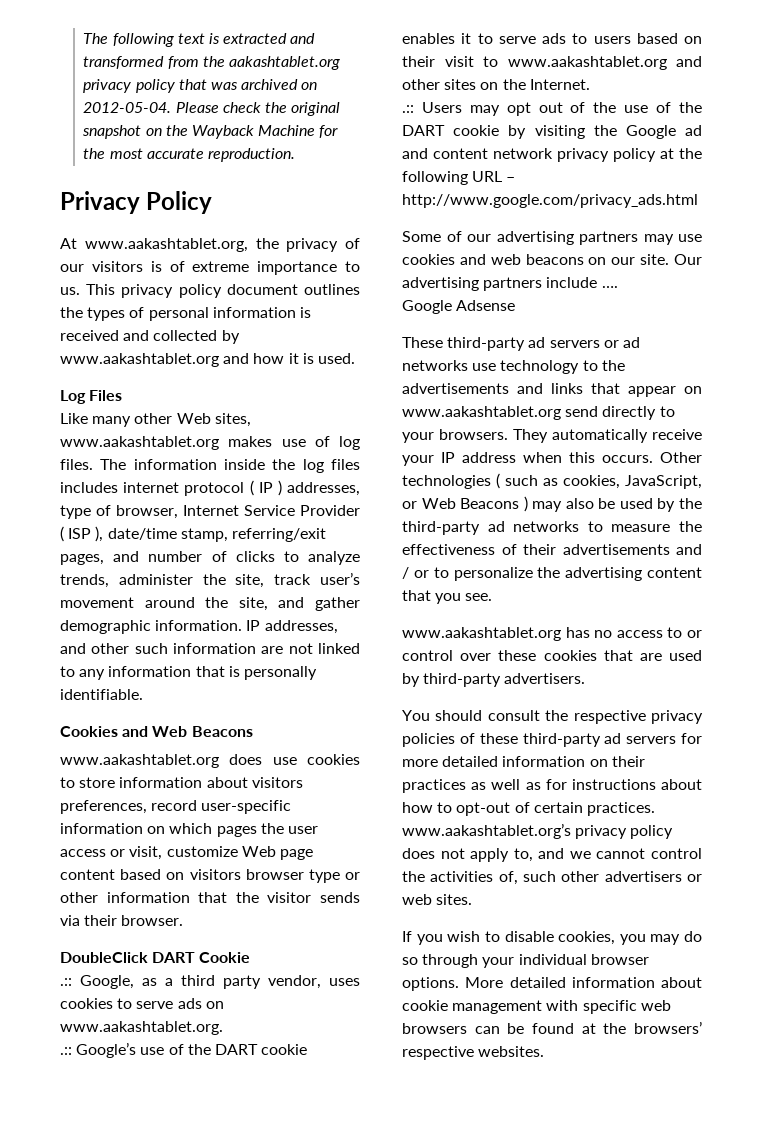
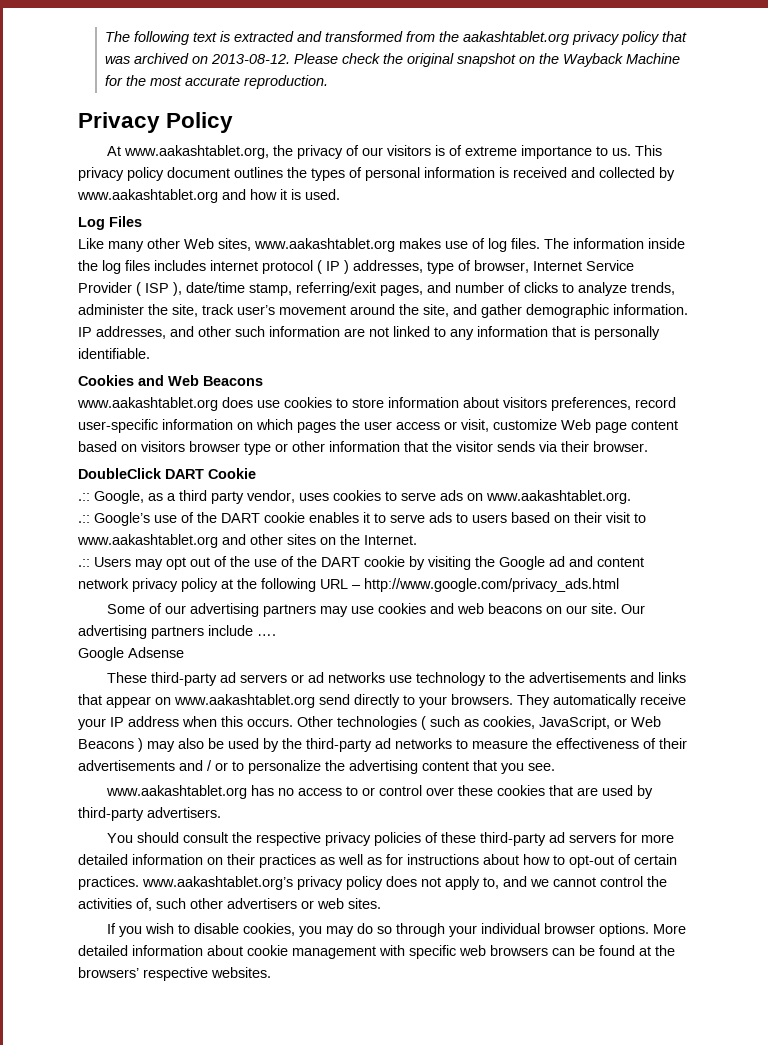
- The following text is extracted and transformed from the aakashtablet.org privacy policy that was archived on 2012-05-04.
+ The following text is extracted and transformed from the aakashtablet.org privacy policy that was archived on 2013-08-12.

